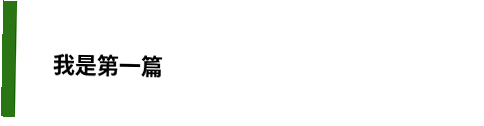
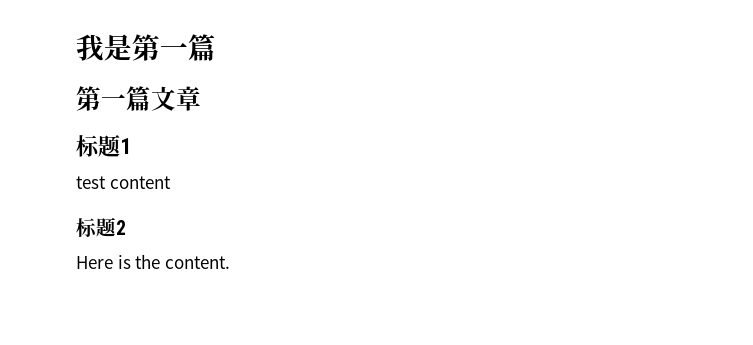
+ 第一篇文章
+ 标题1
+ test content
+ 标题2
+ Here is the content.

